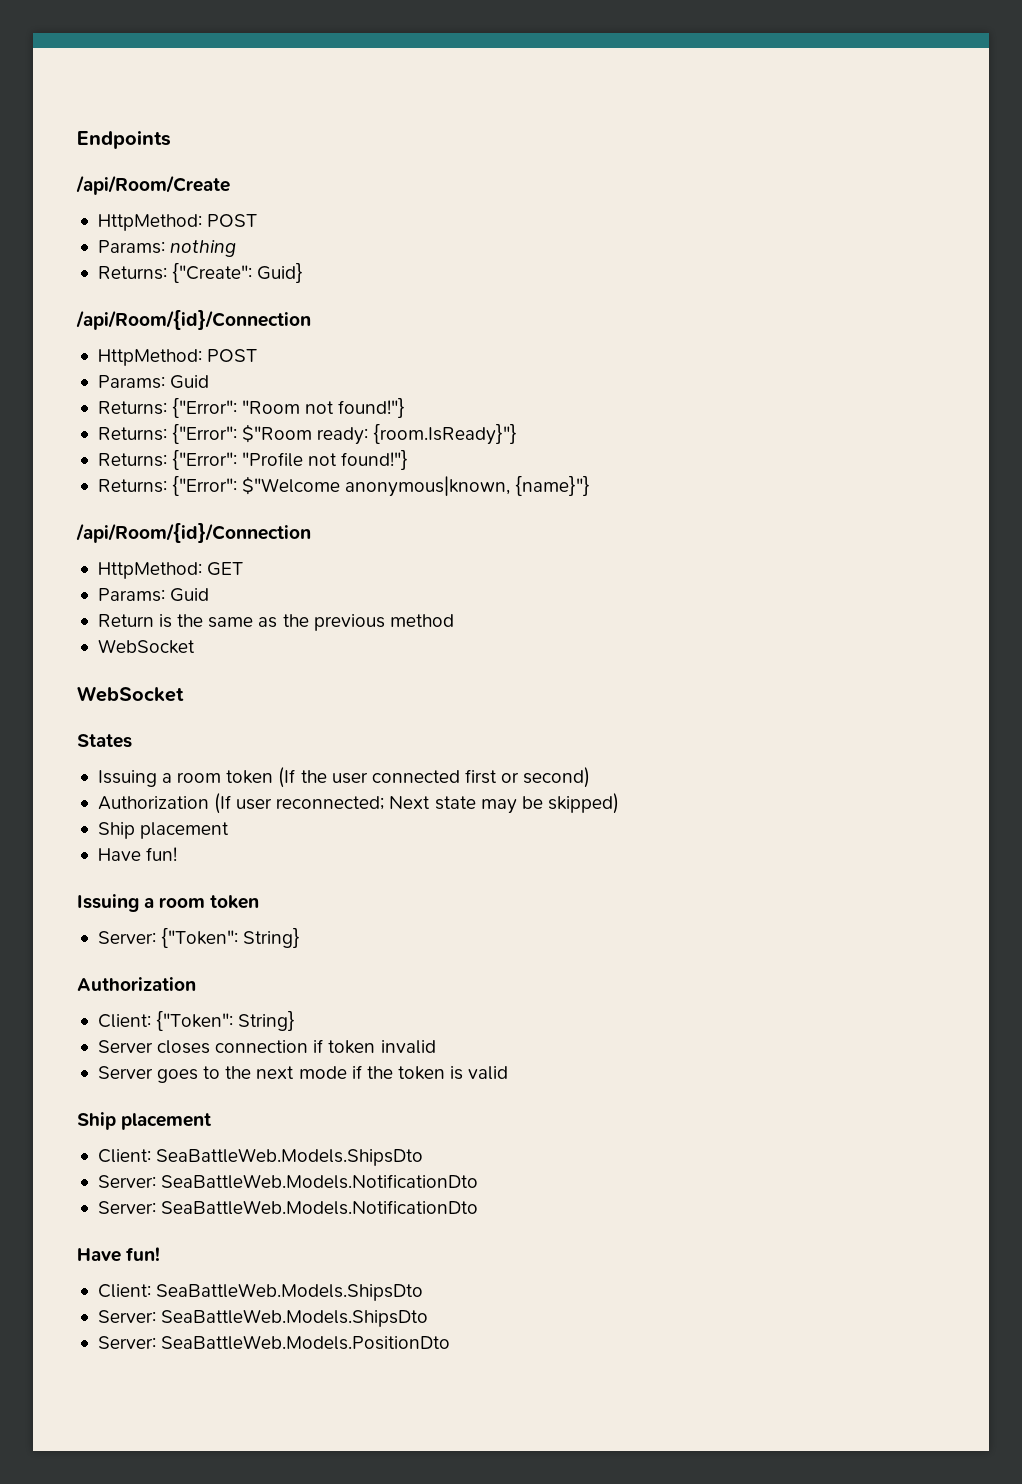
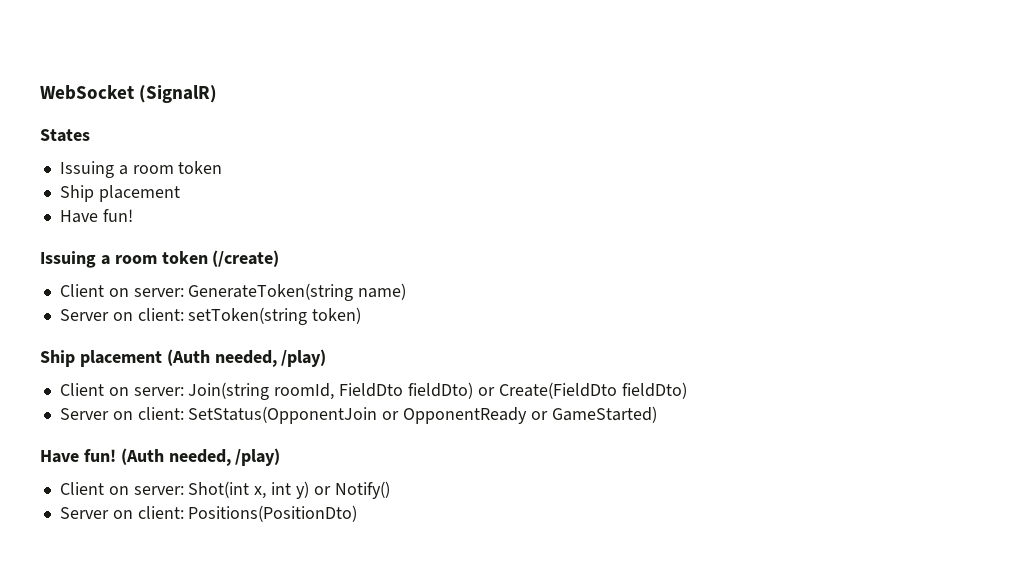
- Endpoints
- /api/Room/Create
- HttpMethod: POST
- Params: nothing
- Returns: {"Create": Guid}
- /api/Room/{id}/Connection
- HttpMethod: POST
- Params: Guid
- Returns: {"Error": "Room not found!"}
- Returns: {"Error": $"Room ready: {room.IsReady}"}
- Returns: {"Error": "Profile not found!"}
- Returns: {"Error": $"Welcome anonymous|known, {name}"}
- /api/Room/{id}/Connection
- HttpMethod: GET
- Params: Guid
- Return is the same as the previous method
- WebSocket
- WebSocket
+ WebSocket (SignalR)
  States
- Issuing a room token (If the user connected first or second)
- Authorization (If user reconnected; Next state may be skipped)
+ Issuing a room token
  Ship placement
  Have fun!
- Issuing a room token
- Server: {"Token": String}
- Authorization
- Client: {"Token": String}
- Server closes connection if token invalid
- Server goes to the next mode if the token is valid
- Ship placement
- Client: SeaBattleWeb.Models.ShipsDto
- Server: SeaBattleWeb.Models.NotificationDto
- Server: SeaBattleWeb.Models.NotificationDto
- Have fun!
- Client: SeaBattleWeb.Models.ShipsDto
- Server: SeaBattleWeb.Models.ShipsDto
- Server: SeaBattleWeb.Models.PositionDto
+ Issuing a room token (/create)
+ Client on server: GenerateToken(string name)
+ Server on client: setToken(string token)
+ Ship placement (Auth needed, /play)
+ Client on server: Join(string roomId, FieldDto fieldDto) or Create(FieldDto fieldDto)
+ Server on client: SetStatus(OpponentJoin or OpponentReady or GameStarted)
+ Have fun! (Auth needed, /play)
+ Client on server: Shot(int x, int y) or Notify()
+ Server on client: Positions(PositionDto)

